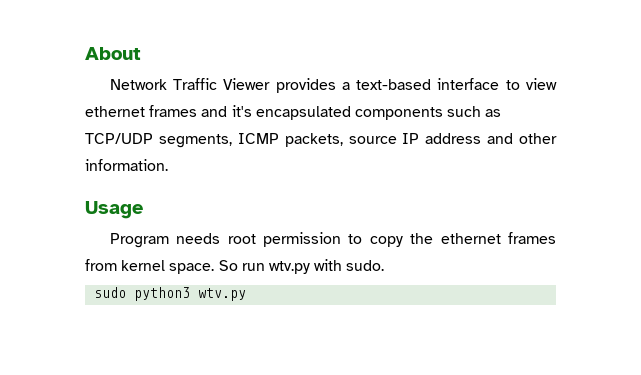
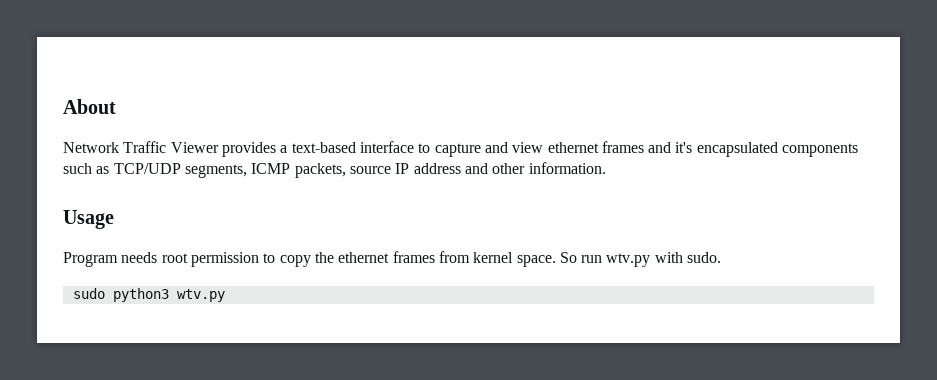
- Network Traffic Viewer provides a text-based interface to view ethernet frames and it's encapsulated components such as TCP/UDP segments, ICMP packets, source IP address and other information.
+ Network Traffic Viewer provides a text-based interface to capture and view ethernet frames and it's encapsulated components such as TCP/UDP segments, ICMP packets, source IP address and other information.

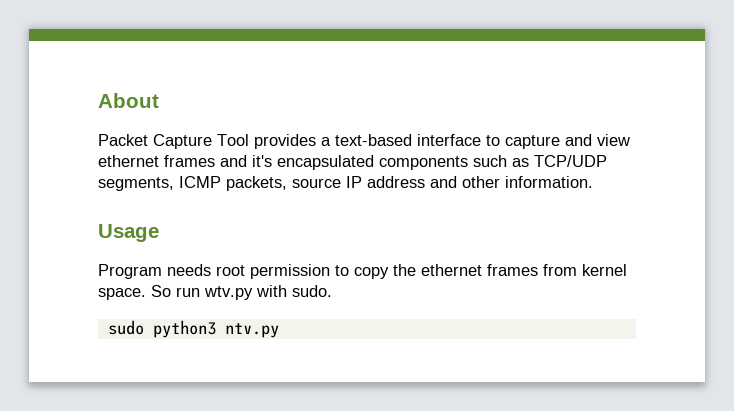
- Network Traffic Viewer provides a text-based interface to capture and view ethernet frames and it's encapsulated components such as TCP/UDP segments, ICMP packets, source IP address and other information.
+ Packet Capture Tool provides a text-based interface to capture and view ethernet frames and it's encapsulated components such as TCP/UDP segments, ICMP packets, source IP address and other information.
- sudo python3 wtv.py
+ sudo python3 ntv.py

